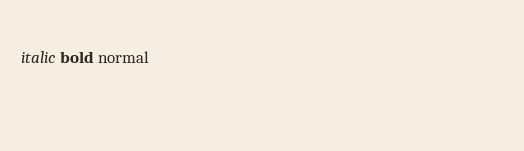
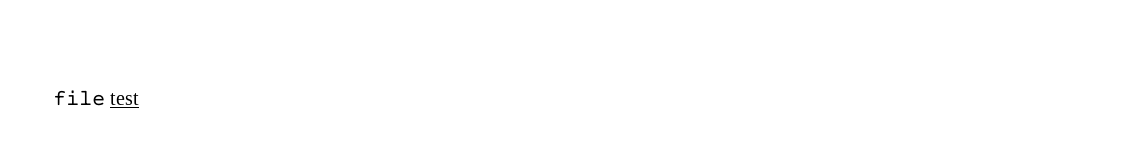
- italic bold normal
+ file test

